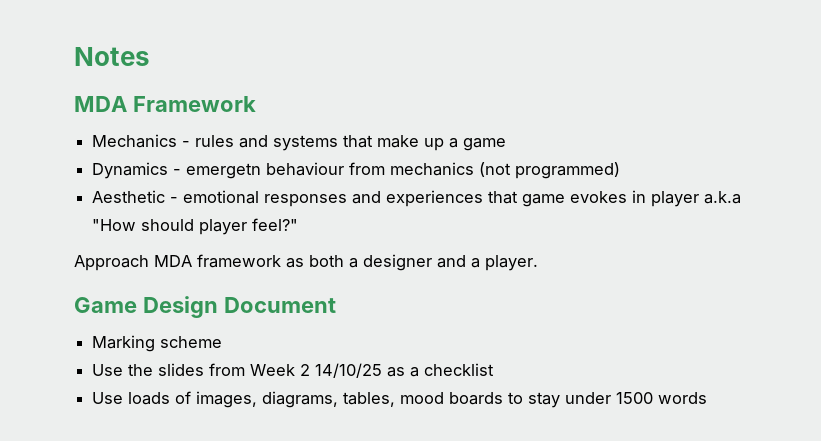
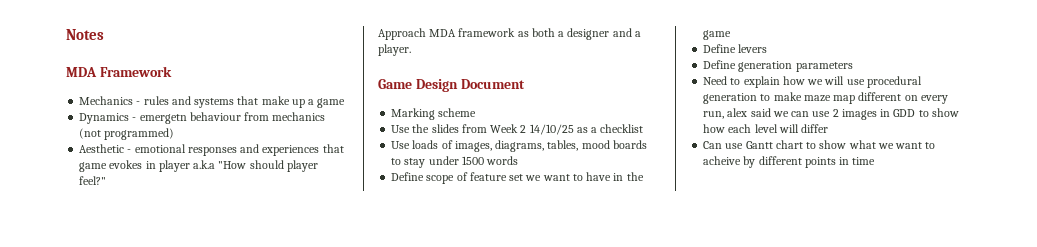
+ Define scope of feature set we want to have in the game
+ Define levers
+ Define generation parameters
+ Need to explain how we will use procedural generation to make maze map different on every run, alex said we can use 2 images in GDD to show how each level will differ
+ Can use Gantt chart to show what we want to acheive by different points in time

